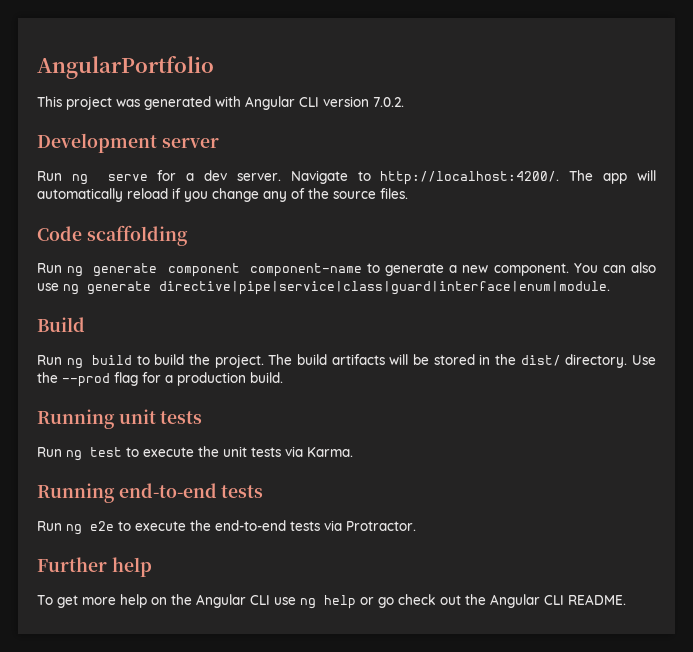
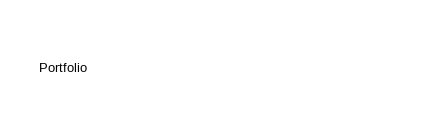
- AngularPortfolio
- This project was generated with Angular CLI version 7.0.2.
- Development server
- Run ng serve for a dev server. Navigate to http://localhost:4200/. The app will automatically reload if you change any of the source files.
- Code scaffolding
- Run ng generate component component-name to generate a new component. You can also use ng generate directive|pipe|service|class|guard|interface|enum|module.
- Build
- Run ng build to build the project. The build artifacts will be stored in the dist/ directory. Use the --prod flag for a production build.
- Running unit tests
- Run ng test to execute the unit tests via Karma.
- Running end-to-end tests
- Run ng e2e to execute the end-to-end tests via Protractor.
- Further help
- To get more help on the Angular CLI use ng help or go check out the Angular CLI README.
+ Portfolio

